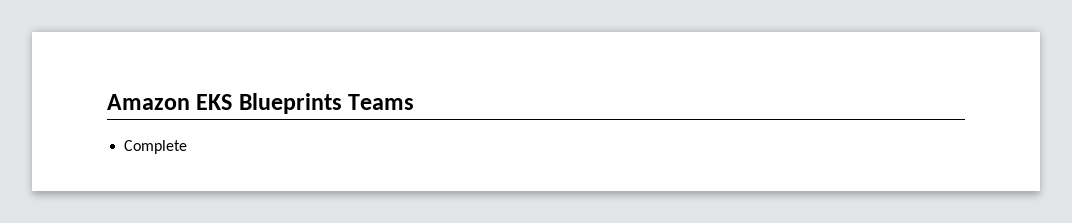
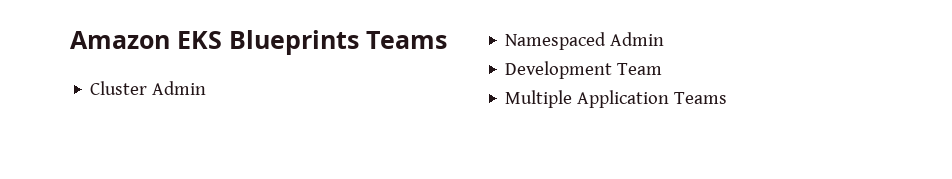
- Complete
+ Cluster Admin
+ Namespaced Admin
+ Development Team
+ Multiple Application Teams

